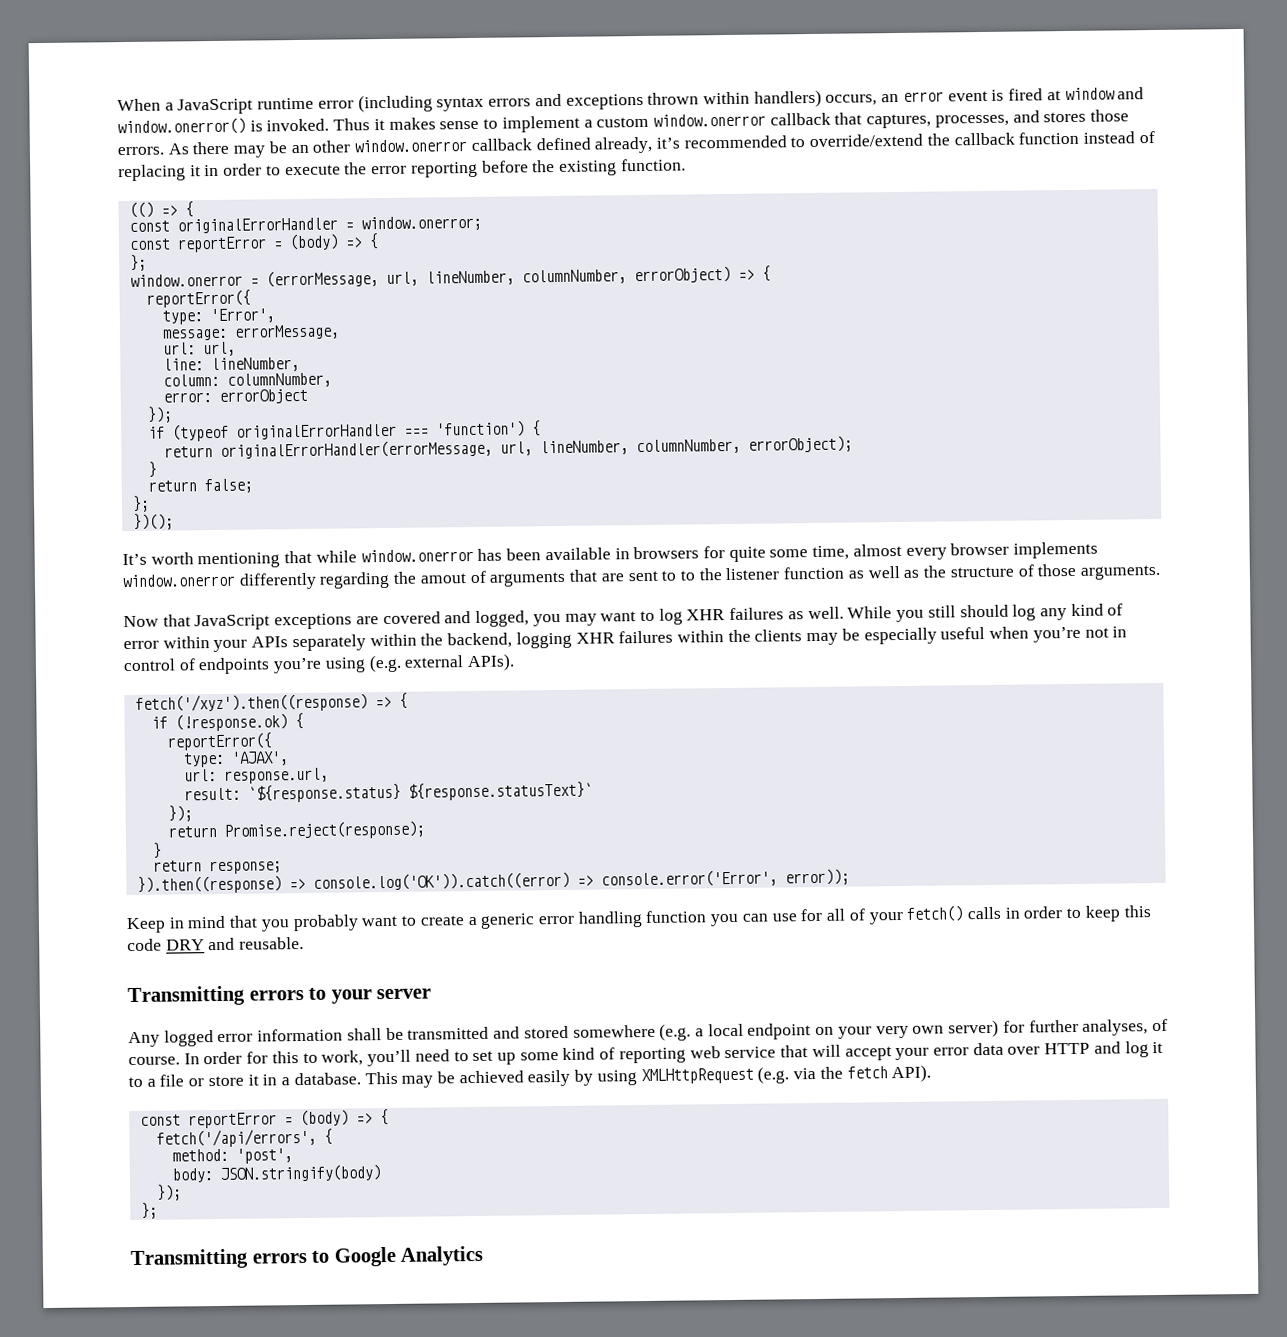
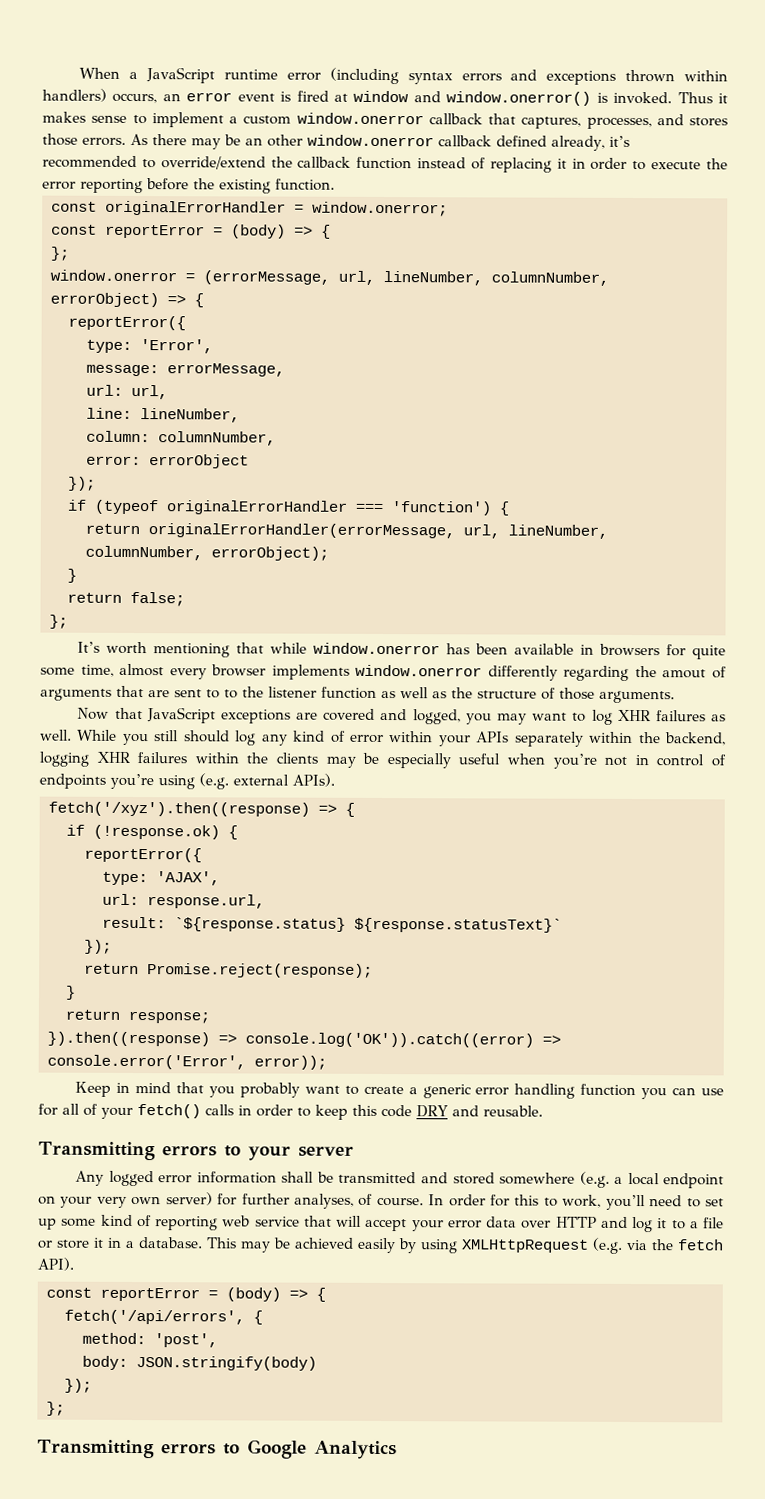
- (() => {
- })();

